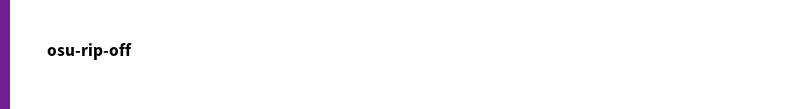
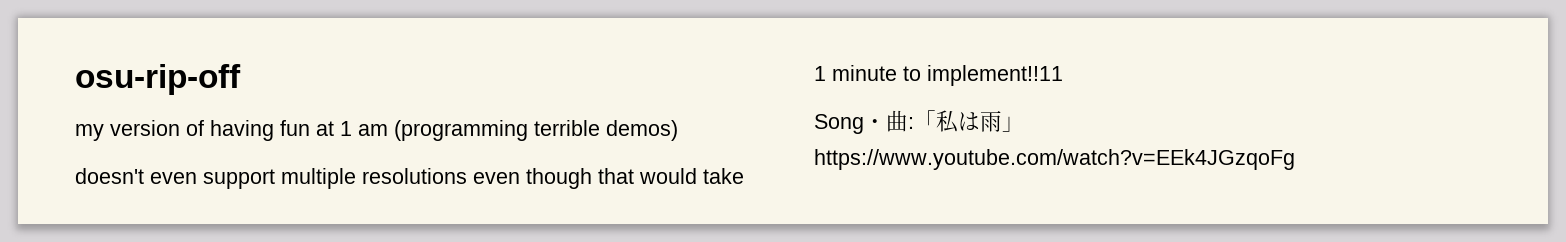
+ my version of having fun at 1 am (programming terrible demos)
+ doesn't even support multiple resolutions even though that would take 1 minute to implement!!11
+ Song・曲:「私は雨」https://www.youtube.com/watch?v=EEk4JGzqoFg

